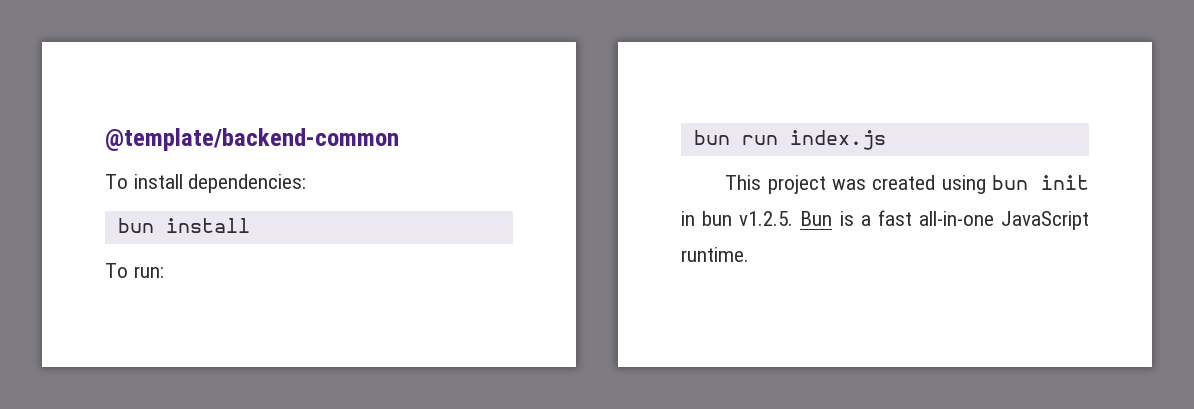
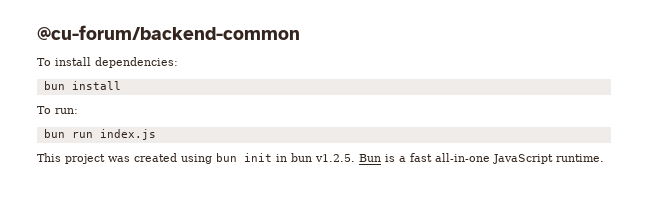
- @template/backend-common
+ @cu-forum/backend-common

